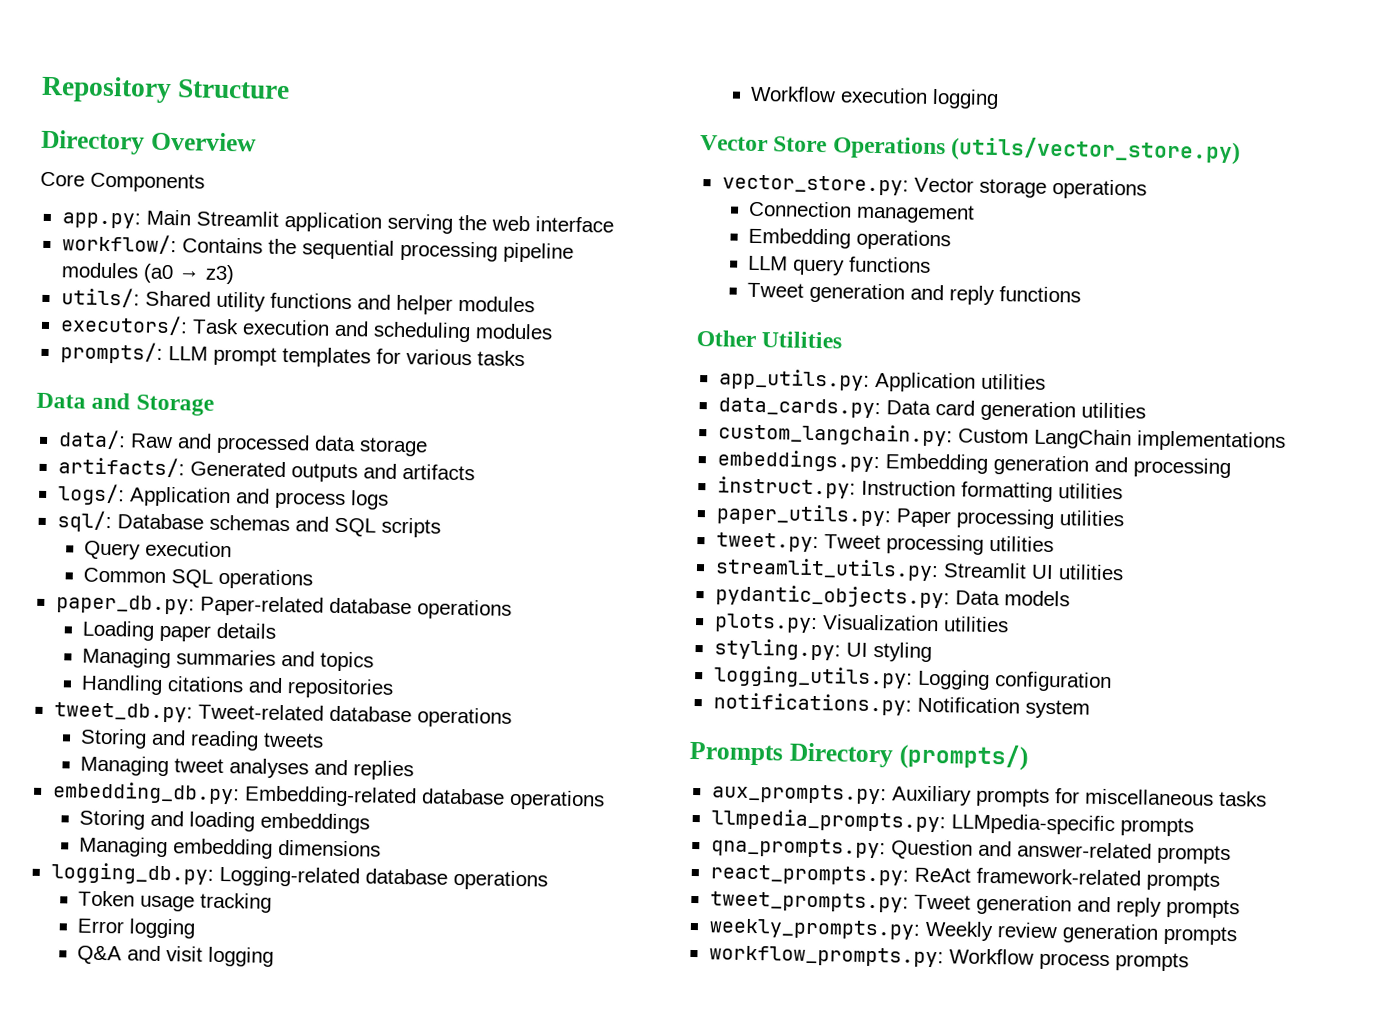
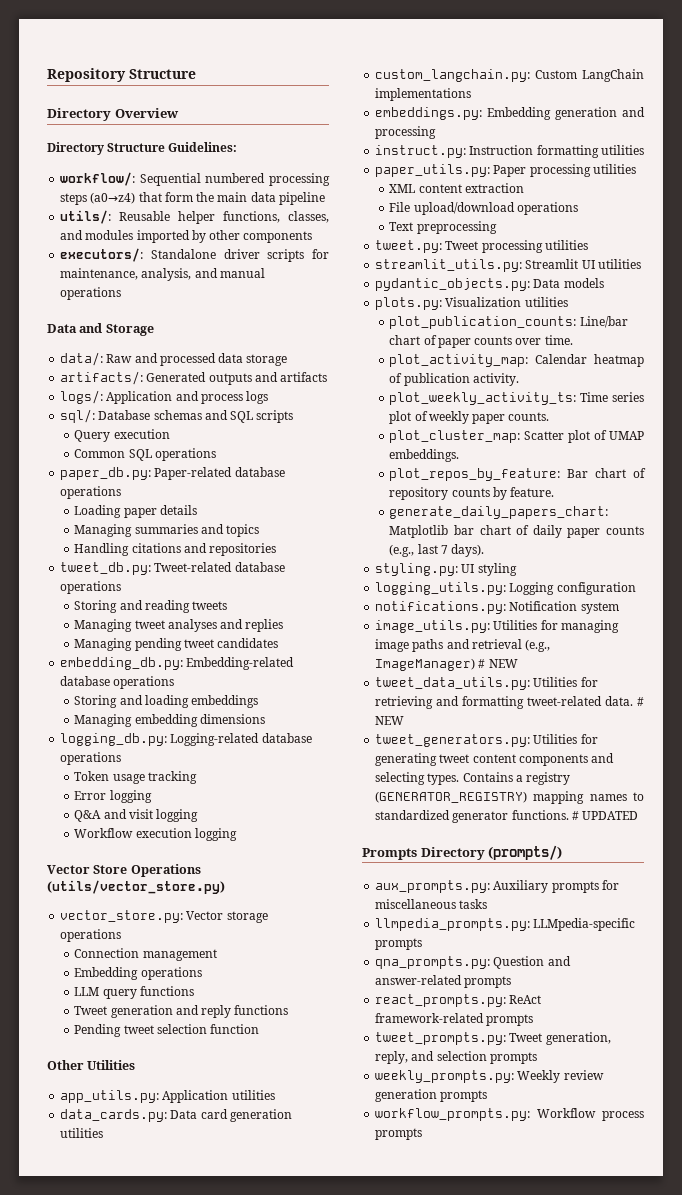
- Core Components
- app.py: Main Streamlit application serving the web interface
- workflow/: Contains the sequential processing pipeline modules (a0 → z3)
- utils/: Shared utility functions and helper modules
- executors/: Task execution and scheduling modules
- prompts/: LLM prompt templates for various tasks
+ Directory Structure Guidelines:
+ workflow/: Sequential numbered processing steps (a0→z4) that form the main data pipeline
+ utils/: Reusable helper functions, classes, and modules imported by other components
+ executors/: Standalone driver scripts for maintenance, analysis, and manual operations
+ Managing pending tweet candidates
+ Pending tweet selection function
+ XML content extraction
+ File upload/download operations
+ Text preprocessing
+ plot_publication_counts: Line/bar chart of paper counts over time.
+ plot_activity_map: Calendar heatmap of publication activity.
+ plot_weekly_activity_ts: Time series plot of weekly paper counts.
+ plot_cluster_map: Scatter plot of UMAP embeddings.
+ plot_repos_by_feature: Bar chart of repository counts by feature.
+ generate_daily_papers_chart: Matplotlib bar chart of daily paper counts (e.g., last 7 days).
+ image_utils.py: Utilities for managing image paths and retrieval (e.g., ImageManager) # NEW
+ tweet_data_utils.py: Utilities for retrieving and formatting tweet-related data. # NEW
+ tweet_generators.py: Utilities for generating tweet content components and selecting types. Contains a registry (GENERATOR_REGISTRY) mapping names to standardized generator functions. # UPDATED
- tweet_prompts.py: Tweet generation and reply prompts
+ tweet_prompts.py: Tweet generation, reply, and selection prompts

